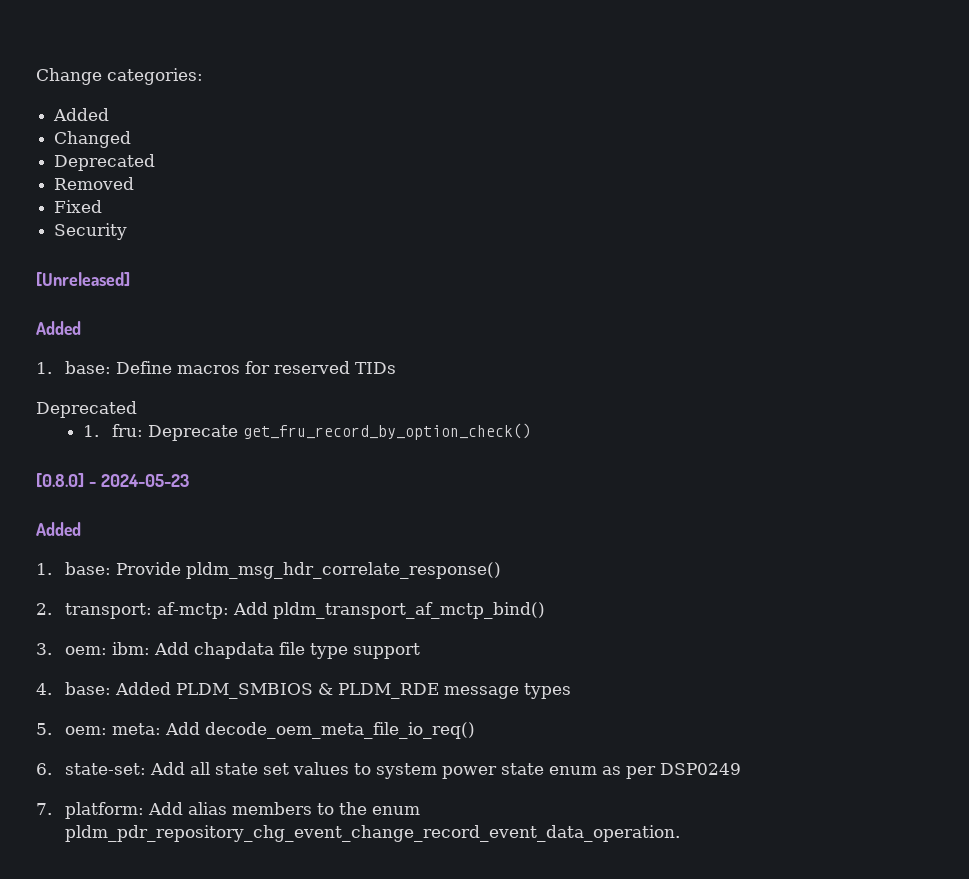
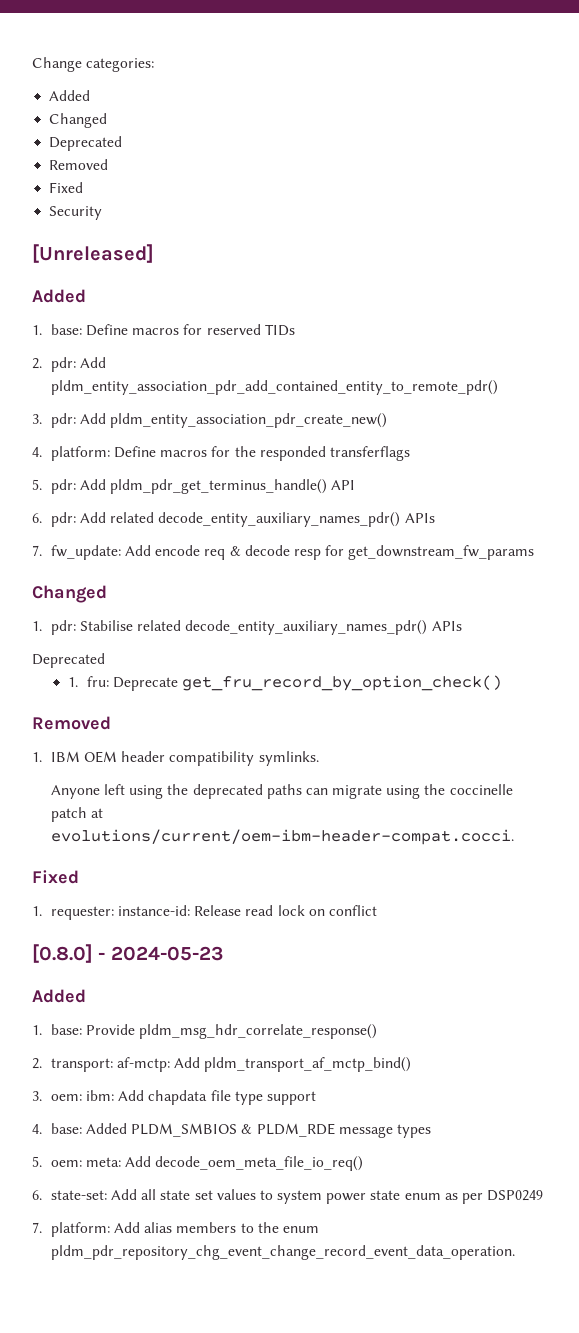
+ 2. pdr: Add pldm_entity_association_pdr_add_contained_entity_to_remote_pdr()
+ 3. pdr: Add pldm_entity_association_pdr_create_new()
+ 4. platform: Define macros for the responded transferflags
+ 5. pdr: Add pldm_pdr_get_terminus_handle() API
+ 6. pdr: Add related decode_entity_auxiliary_names_pdr() APIs
+ 7. fw_update: Add encode req & decode resp for get_downstream_fw_params
+ Changed
+ 1. pdr: Stabilise related decode_entity_auxiliary_names_pdr() APIs
  1. fru: Deprecate get_fru_record_by_option_check()
+ Removed
+ 1. IBM OEM header compatibility symlinks.
+ Anyone left using the deprecated paths can migrate using the coccinelle patch at evolutions/current/oem-ibm-header-compat.cocci.
+ Fixed
+ 1. requester: instance-id: Release read lock on conflict

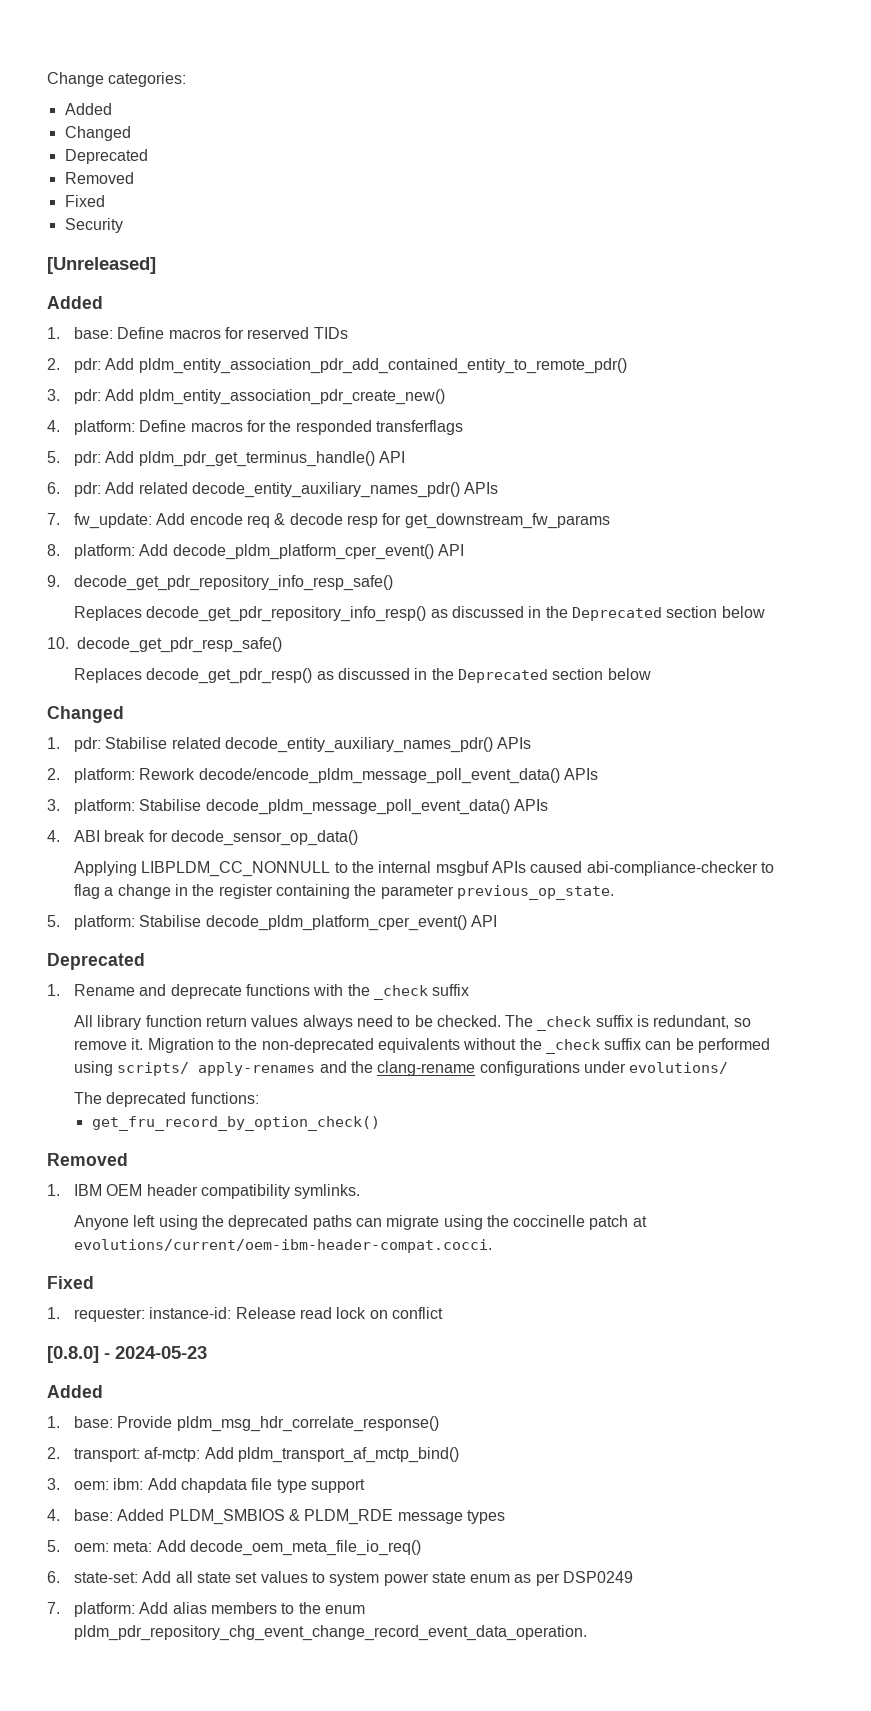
+ 8. platform: Add decode_pldm_platform_cper_event() API
+ 9. decode_get_pdr_repository_info_resp_safe()
+ Replaces decode_get_pdr_repository_info_resp() as discussed in the Deprecated section below
+ 10. decode_get_pdr_resp_safe()
+ Replaces decode_get_pdr_resp() as discussed in the Deprecated section below
  1. pdr: Stabilise related decode_entity_auxiliary_names_pdr() APIs
+ 2. platform: Rework decode/encode_pldm_message_poll_event_data() APIs
+ 3. platform: Stabilise decode_pldm_message_poll_event_data() APIs
+ 4. ABI break for decode_sensor_op_data()
+ Applying LIBPLDM_CC_NONNULL to the internal msgbuf APIs caused abi-compliance-checker to flag a change in the register containing the parameter previous_op_state.
+ 5. platform: Stabilise decode_pldm_platform_cper_event() API
  Deprecated
- 1. fru: Deprecate get_fru_record_by_option_check()
+ 1. Rename and deprecate functions with the _check suffix
+ All library function return values always need to be checked. The _check suffix is redundant, so remove it. Migration to the non-deprecated equivalents without the _check suffix can be performed using scripts/ apply-renames and the clang-rename configurations under evolutions/
+ The deprecated functions:
+ get_fru_record_by_option_check()

